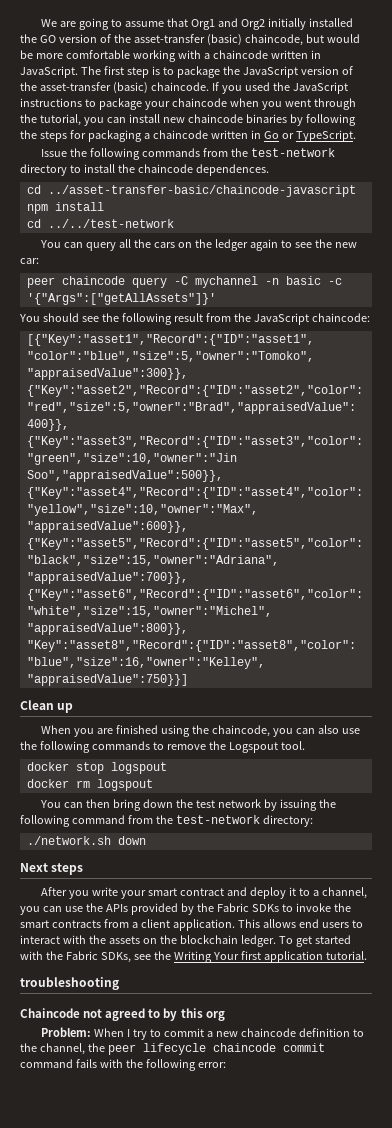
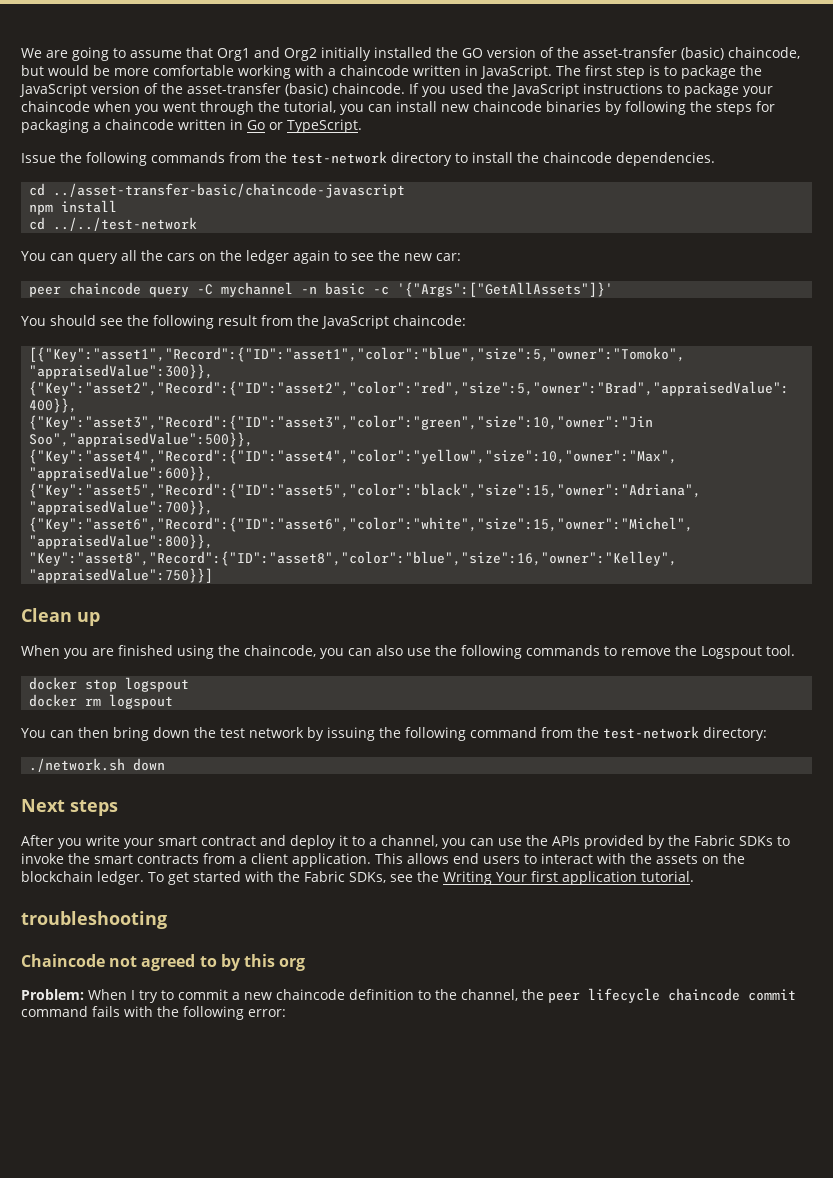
- Issue the following commands from the test-network directory to install the chaincode dependences.
+ Issue the following commands from the test-network directory to install the chaincode dependencies.
- peer chaincode query -C mychannel -n basic -c '{"Args":["getAllAssets"]}'
+ peer chaincode query -C mychannel -n basic -c '{"Args":["GetAllAssets"]}'

